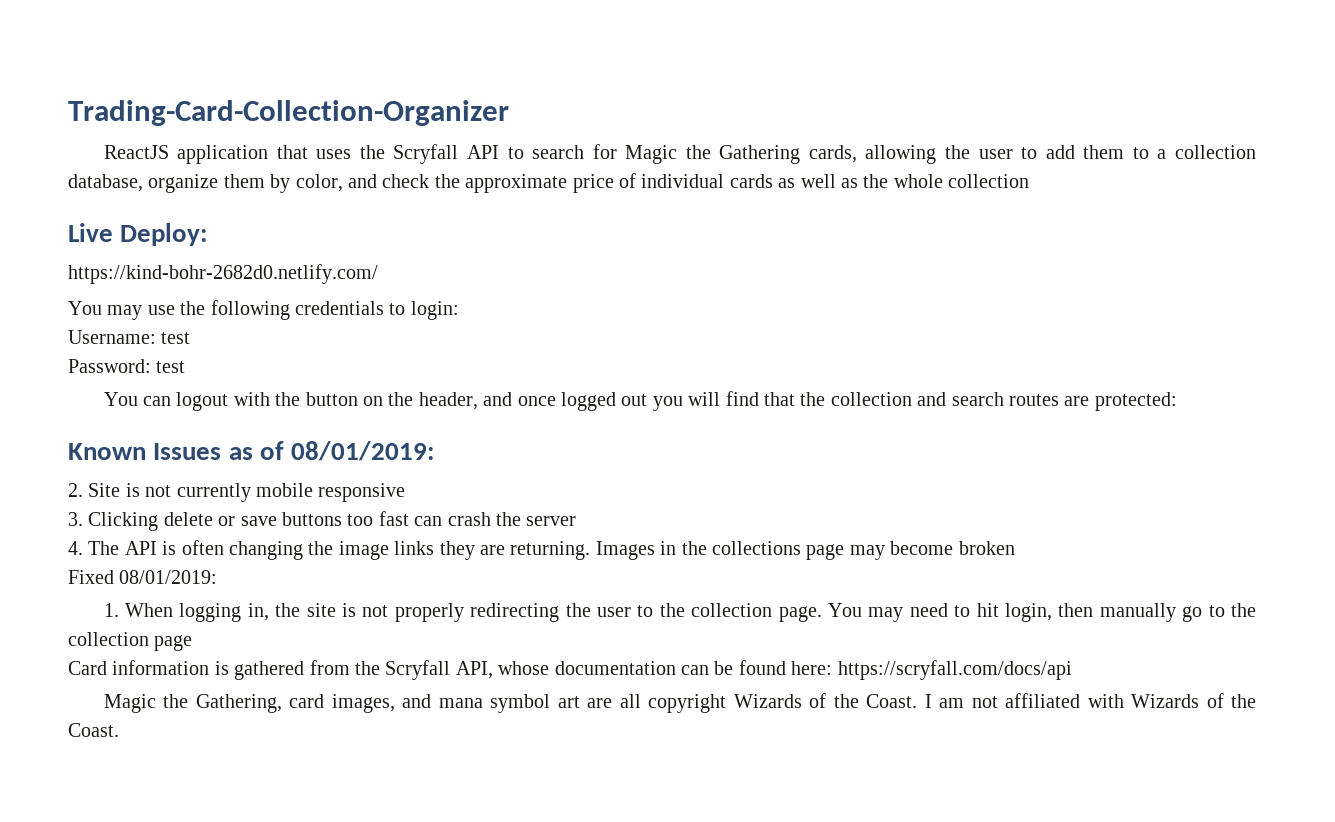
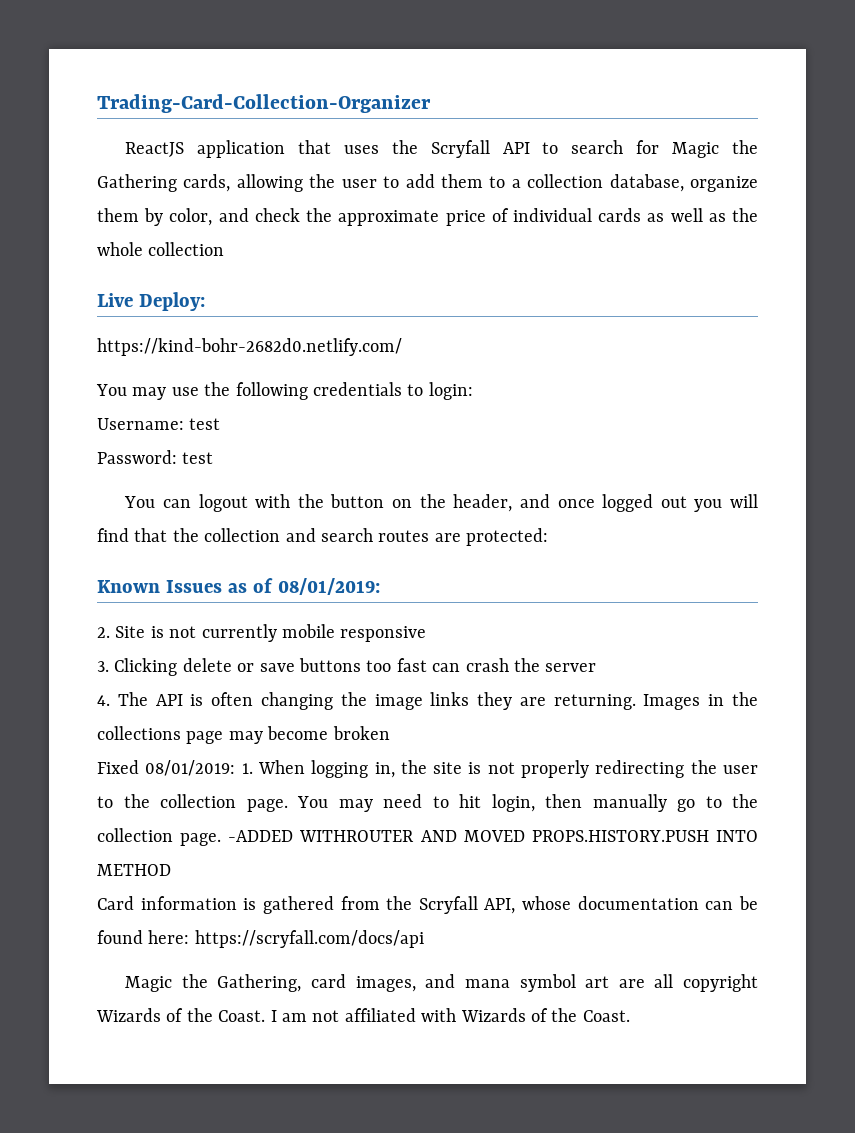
- Fixed 08/01/2019:
- 1. When logging in, the site is not properly redirecting the user to the collection page.
+ Fixed 08/01/2019: 1. When logging in, the site is not properly redirecting the user to the collection page.
- You may need to hit login, then manually go to the collection page
+ You may need to hit login, then manually go to the collection page. -ADDED WITHROUTER AND MOVED PROPS.HISTORY.PUSH INTO METHOD

